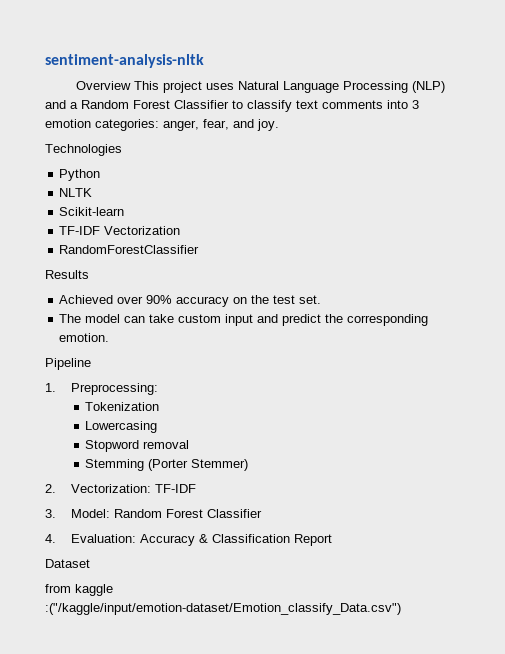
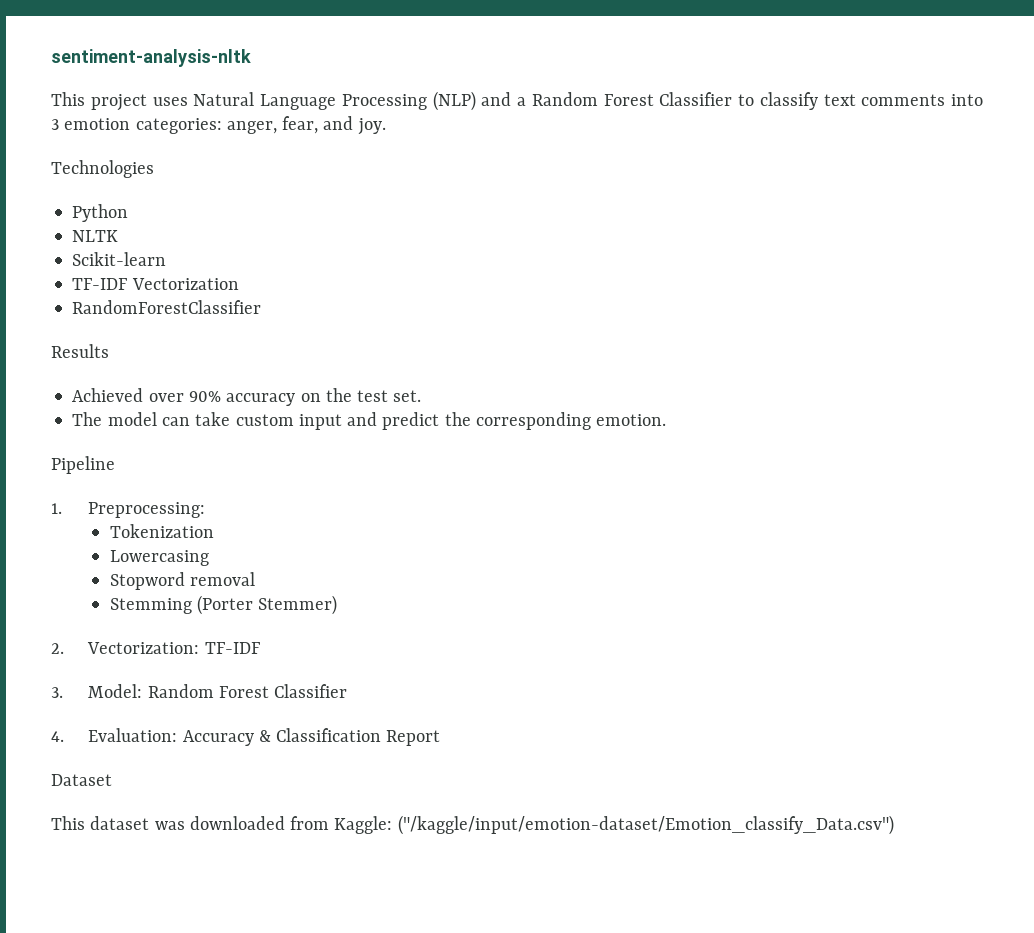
- Overview This project uses Natural Language Processing (NLP) and a Random Forest Classifier to classify text comments into 3 emotion categories: anger, fear, and joy.
+ This project uses Natural Language Processing (NLP) and a Random Forest Classifier to classify text comments into 3 emotion categories: anger, fear, and joy.
- from kaggle :("/kaggle/input/emotion-dataset/Emotion_classify_Data.csv")
+ This dataset was downloaded from Kaggle: ("/kaggle/input/emotion-dataset/Emotion_classify_Data.csv")

